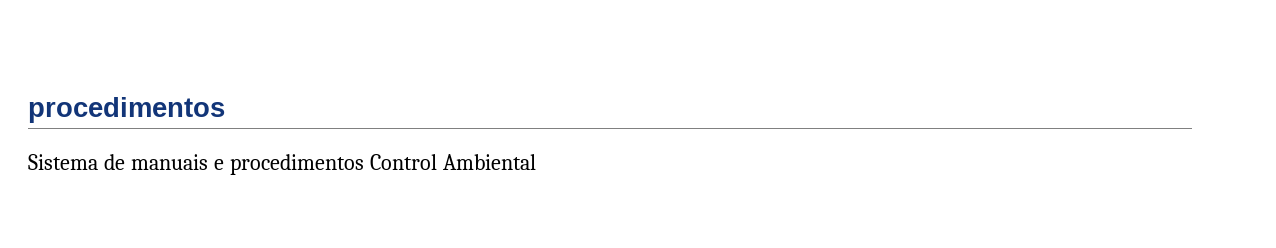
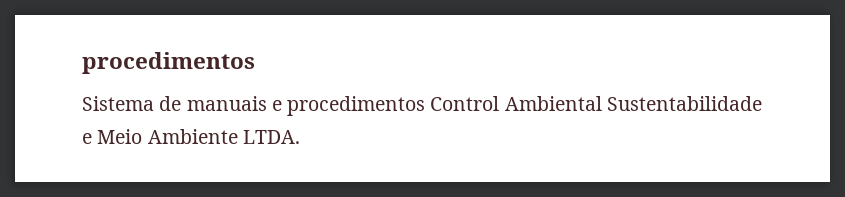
- Sistema de manuais e procedimentos Control Ambiental
+ Sistema de manuais e procedimentos Control Ambiental Sustentabilidade e Meio Ambiente LTDA.

